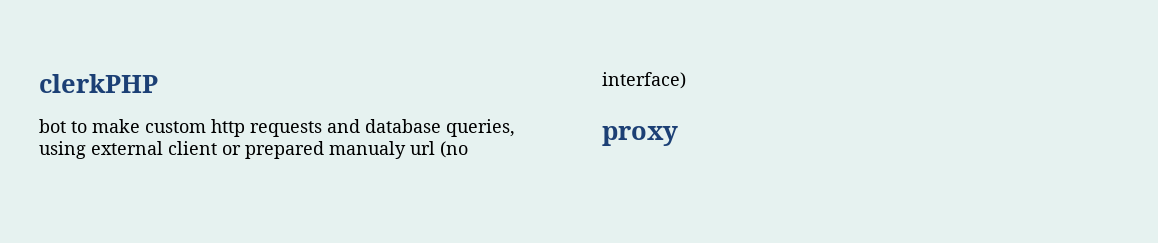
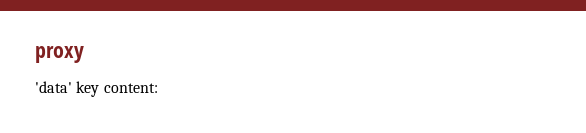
- clerkPHP
- bot to make custom http requests and database queries, using external client or prepared manualy url (no interface)
  proxy
+ 'data' key content:

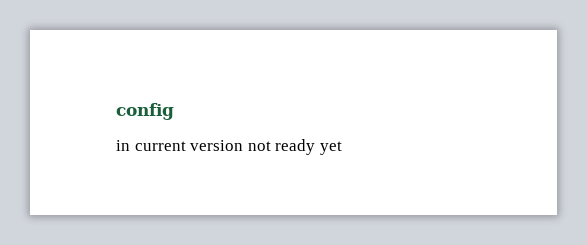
- proxy
- 'data' key content:
+ config
+ in current version not ready yet

